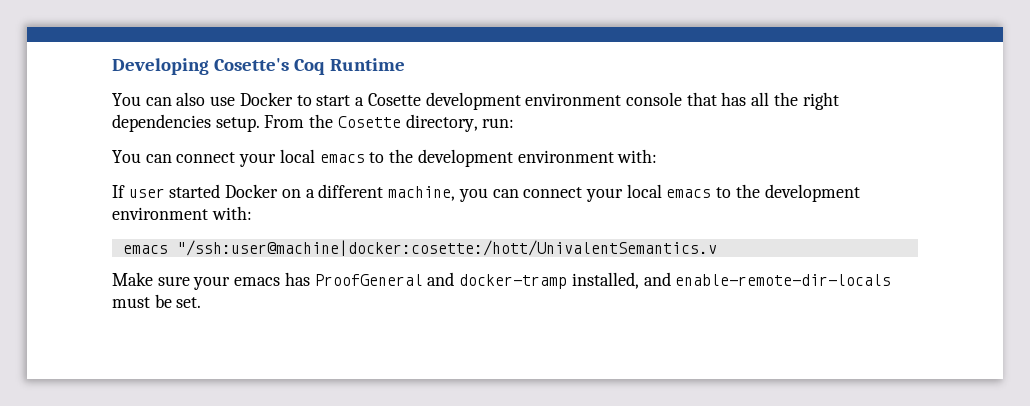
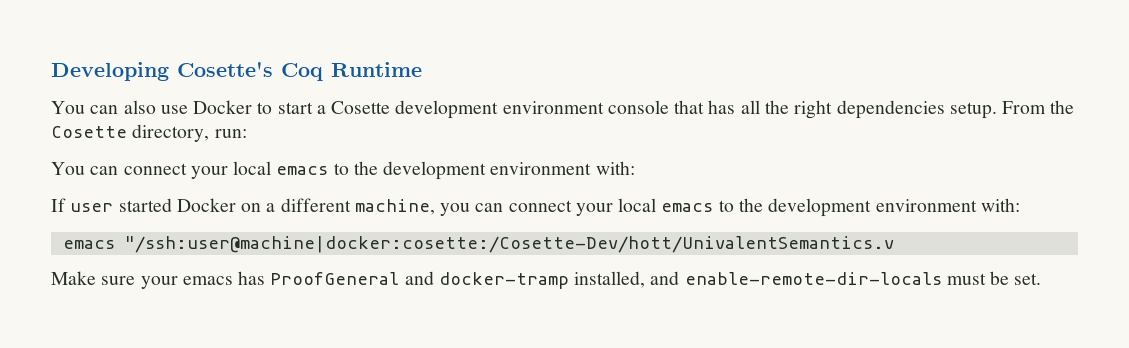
- emacs "/ssh:user@machine|docker:cosette:/hott/UnivalentSemantics.v
+ emacs "/ssh:user@machine|docker:cosette:/Cosette-Dev/hott/UnivalentSemantics.v

